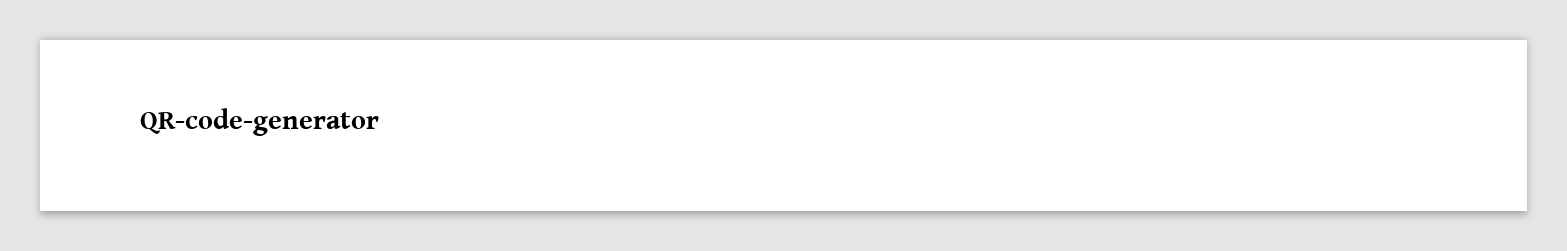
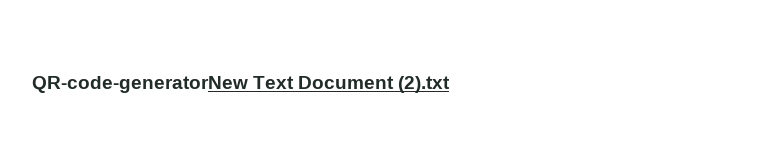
- QR-code-generator
+ QR-code-generatorNew Text Document (2).txt

